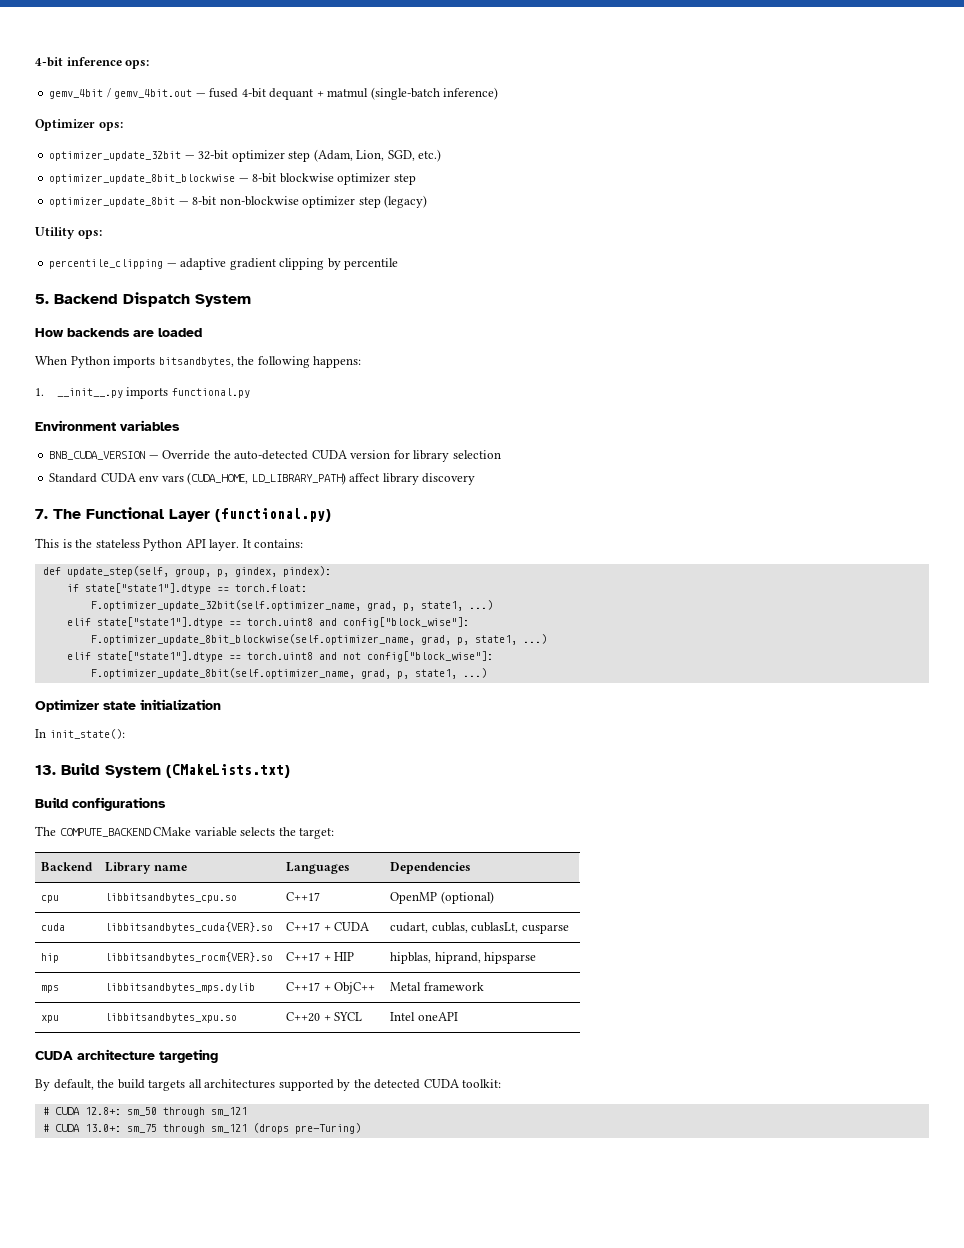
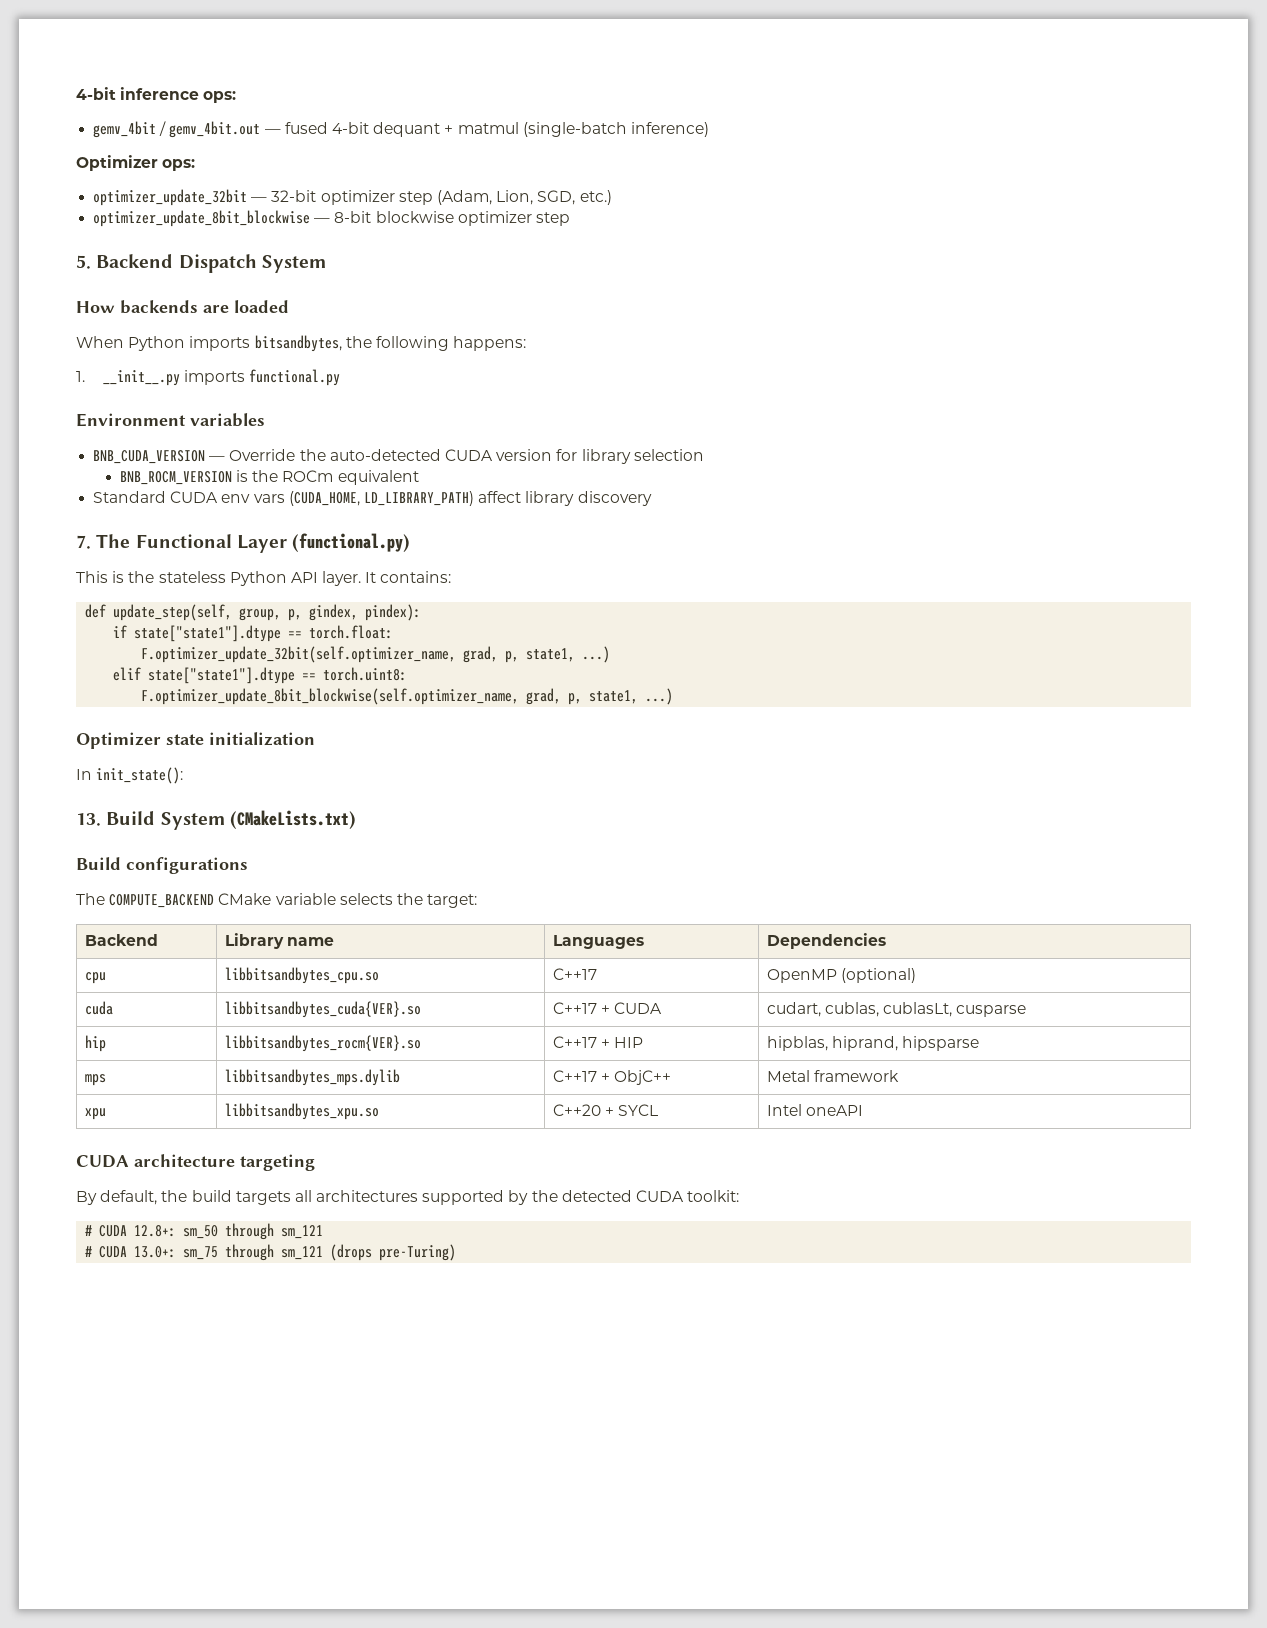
- optimizer_update_8bit — 8-bit non-blockwise optimizer step (legacy)
- Utility ops:
- percentile_clipping — adaptive gradient clipping by percentile
+ BNB_ROCM_VERSION is the ROCm equivalent
- elif state["state1"].dtype == torch.uint8 and config["block_wise"]:
+ elif state["state1"].dtype == torch.uint8:
- elif state["state1"].dtype == torch.uint8 and not config["block_wise"]:
- F.optimizer_update_8bit(self.optimizer_name, grad, p, state1, ...)

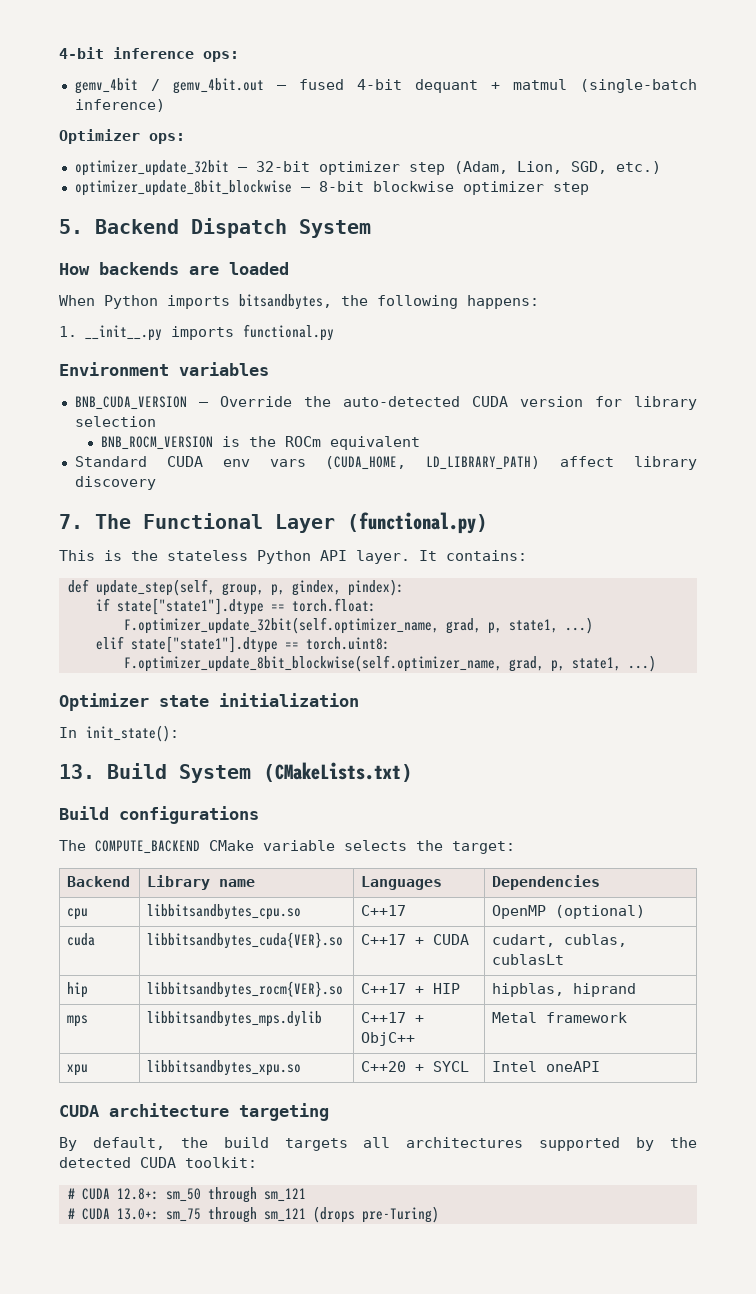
- cuda | libbitsandbytes_cuda{VER}.so | C++17 + CUDA | cudart, cublas, cublasLt, cusparse
+ cuda | libbitsandbytes_cuda{VER}.so | C++17 + CUDA | cudart, cublas, cublasLt
- hip | libbitsandbytes_rocm{VER}.so | C++17 + HIP | hipblas, hiprand, hipsparse
+ hip | libbitsandbytes_rocm{VER}.so | C++17 + HIP | hipblas, hiprand

